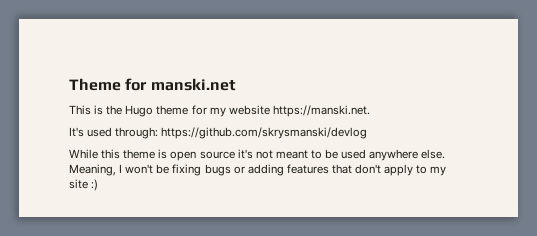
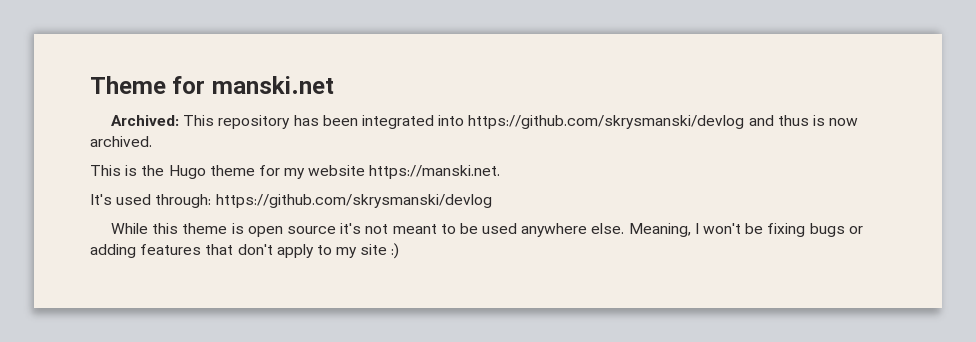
+ Archived: This repository has been integrated into https://github.com/skrysmanski/devlog and thus is now archived.

